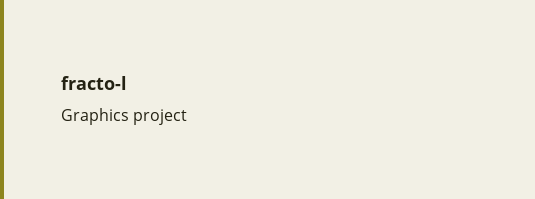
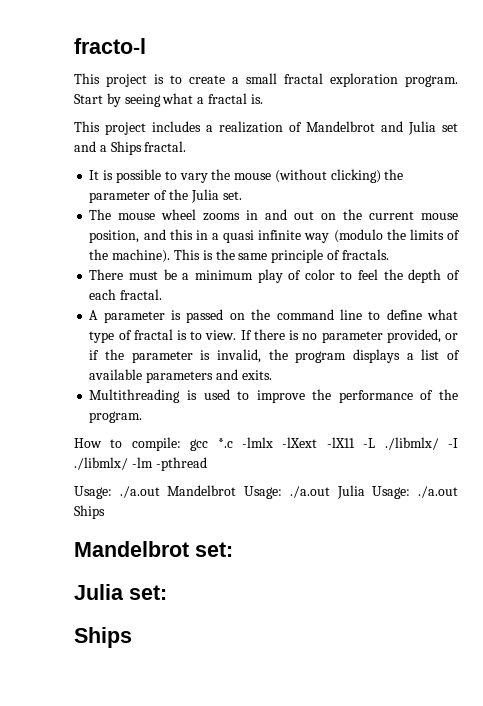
- Graphics project
+ This project is to create a small fractal exploration program. Start by seeing what a fractal is.
+ This project includes a realization of Mandelbrot and Julia set and a Ships fractal.
+ It is possible to vary the mouse (without clicking) the parameter of the Julia set.
+ The mouse wheel zooms in and out on the current mouse position, and this in a quasi infinite way (modulo the limits of the machine). This is the same principle of fractals.
+ There must be a minimum play of color to feel the depth of each fractal.
+ A parameter is passed on the command line to define what type of fractal is to view. If there is no parameter provided, or if the parameter is invalid, the program displays a list of available parameters and exits.
+ Multithreading is used to improve the performance of the program.
+ How to compile: gcc *.c -lmlx -lXext -lX11 -L ./libmlx/ -I ./libmlx/ -lm -pthread
+ Usage: ./a.out Mandelbrot Usage: ./a.out Julia Usage: ./a.out Ships
+ Mandelbrot set:
+ Julia set:
+ Ships

